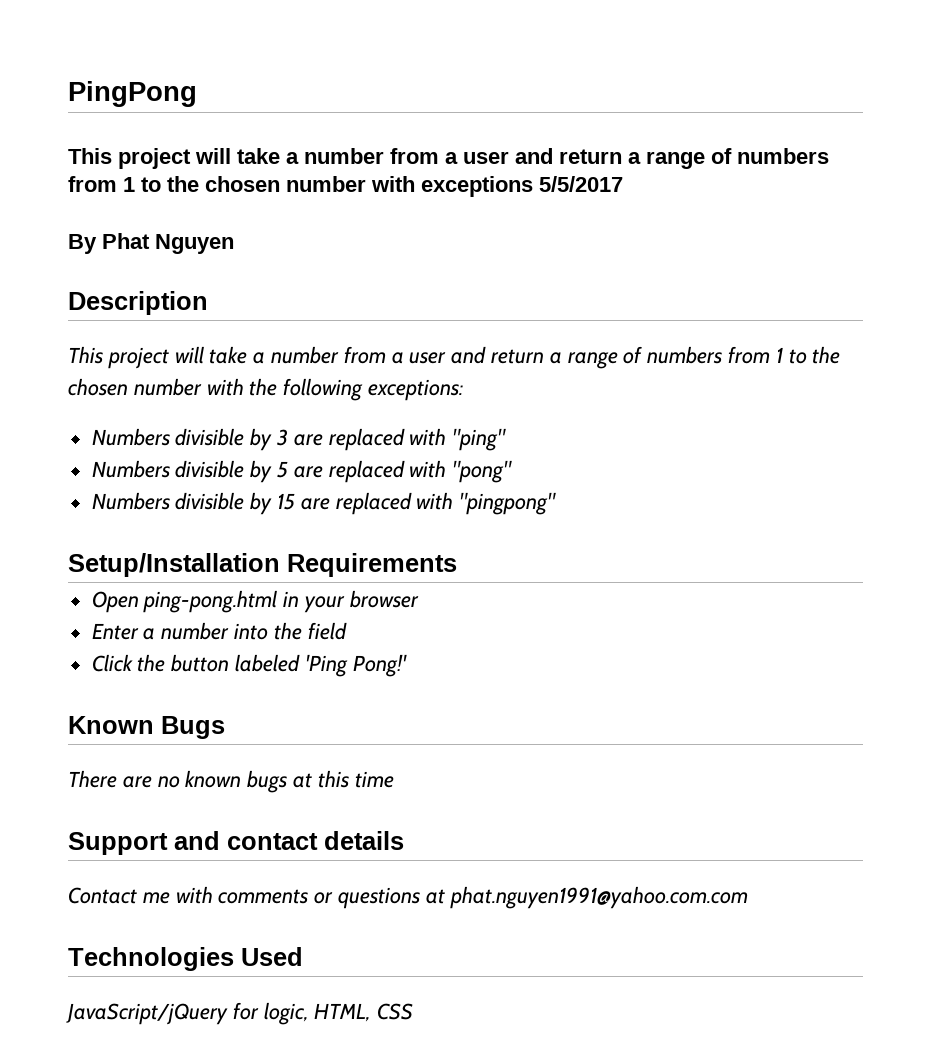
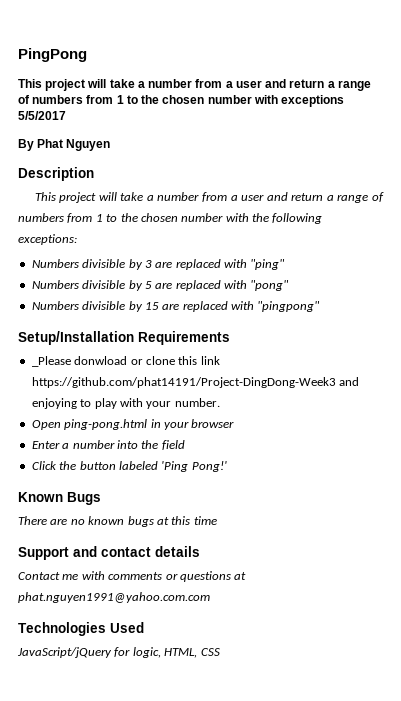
+ _Please donwload or clone this link https://github.com/phat14191/Project-DingDong-Week3 and enjoying to play with your number.

